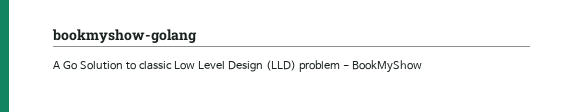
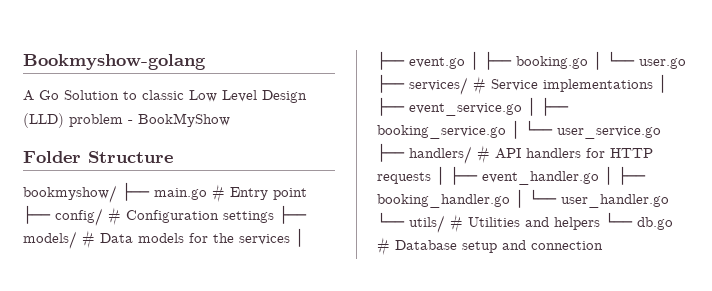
- bookmyshow-golang
+ Bookmyshow-golang
+ Folder Structure
+ bookmyshow/ ├── main.go # Entry point ├── config/ # Configuration settings ├── models/ # Data models for the services │ ├── event.go │ ├── booking.go │ └── user.go ├── services/ # Service implementations │ ├── event_service.go │ ├── booking_service.go │ └── user_service.go ├── handlers/ # API handlers for HTTP requests │ ├── event_handler.go │ ├── booking_handler.go │ └── user_handler.go └── utils/ # Utilities and helpers └── db.go # Database setup and connection

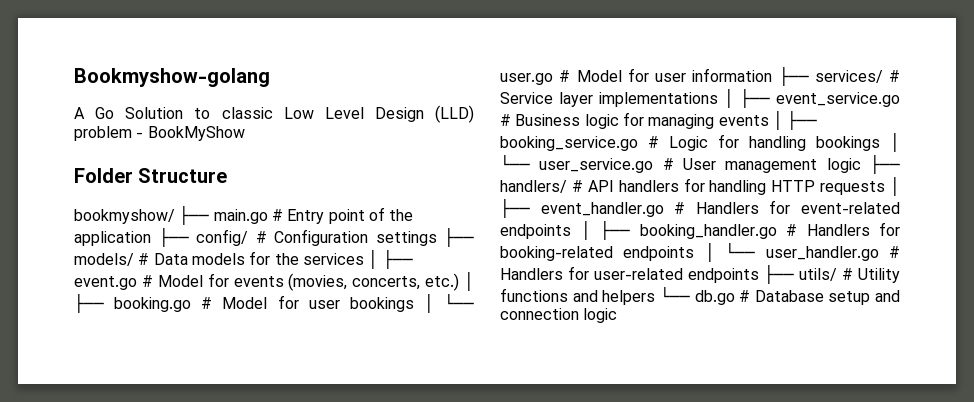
- bookmyshow/ ├── main.go # Entry point ├── config/ # Configuration settings ├── models/ # Data models for the services │ ├── event.go │ ├── booking.go │ └── user.go ├── services/ # Service implementations │ ├── event_service.go │ ├── booking_service.go │ └── user_service.go ├── handlers/ # API handlers for HTTP requests │ ├── event_handler.go │ ├── booking_handler.go │ └── user_handler.go └── utils/ # Utilities and helpers └── db.go # Database setup and connection
+ bookmyshow/ ├── main.go # Entry point of the application ├── config/ # Configuration settings ├── models/ # Data models for the services │ ├── event.go # Model for events (movies, concerts, etc.) │ ├── booking.go # Model for user bookings │ └── user.go # Model for user information ├── services/ # Service layer implementations │ ├── event_service.go # Business logic for managing events │ ├── booking_service.go # Logic for handling bookings │ └── user_service.go # User management logic ├── handlers/ # API handlers for handling HTTP requests │ ├── event_handler.go # Handlers for event-related endpoints │ ├── booking_handler.go # Handlers for booking-related endpoints │ └── user_handler.go # Handlers for user-related endpoints ├── utils/ # Utility functions and helpers └── db.go # Database setup and connection logic

